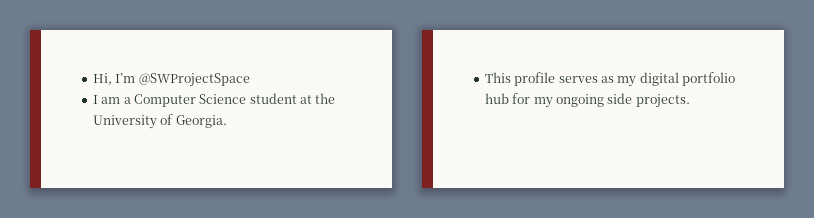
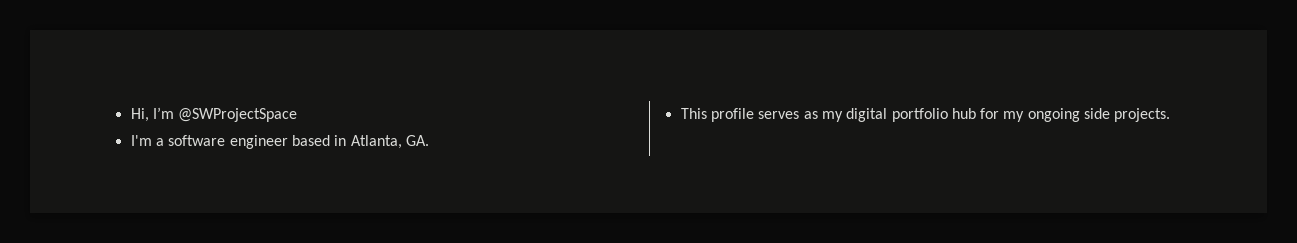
- I am a Computer Science student at the University of Georgia.
+ I'm a software engineer based in Atlanta, GA.

